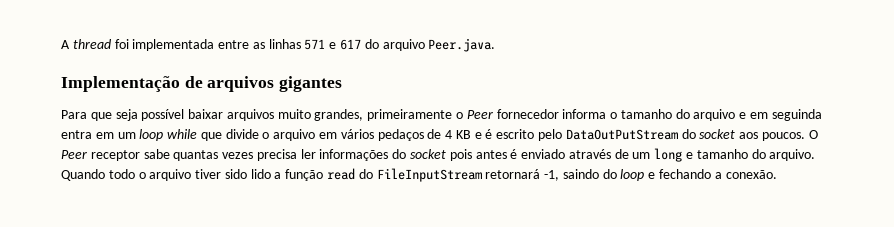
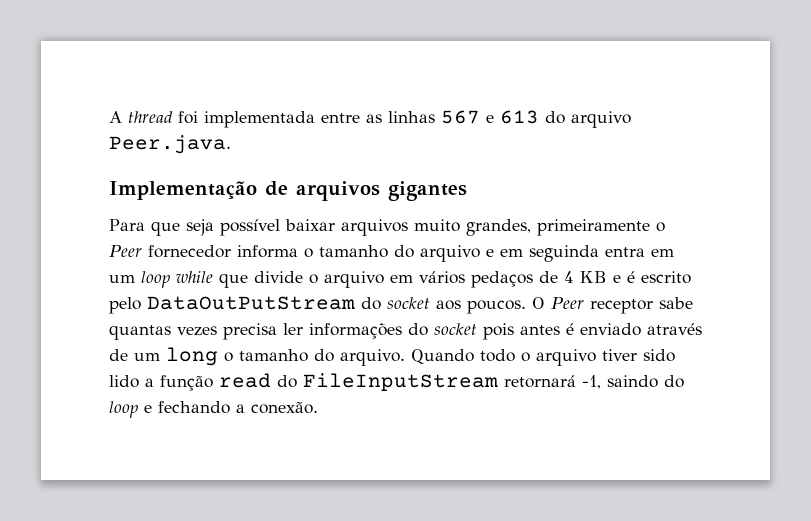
- A thread foi implementada entre as linhas 571 e 617 do arquivo Peer.java.
+ A thread foi implementada entre as linhas 567 e 613 do arquivo Peer.java.
- O Peer receptor sabe quantas vezes precisa ler informações do socket pois antes é enviado através de um long e tamanho do arquivo.
+ O Peer receptor sabe quantas vezes precisa ler informações do socket pois antes é enviado através de um long o tamanho do arquivo.

